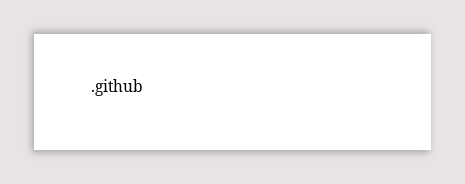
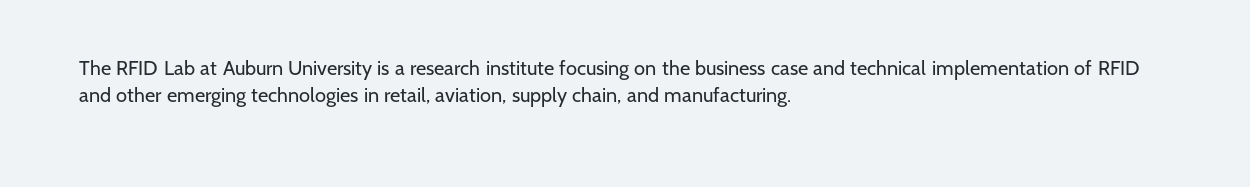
- .github
+ The RFID Lab at Auburn University is a research institute focusing on the business case and technical implementation of RFID and other emerging technologies in retail, aviation, supply chain, and manufacturing.

